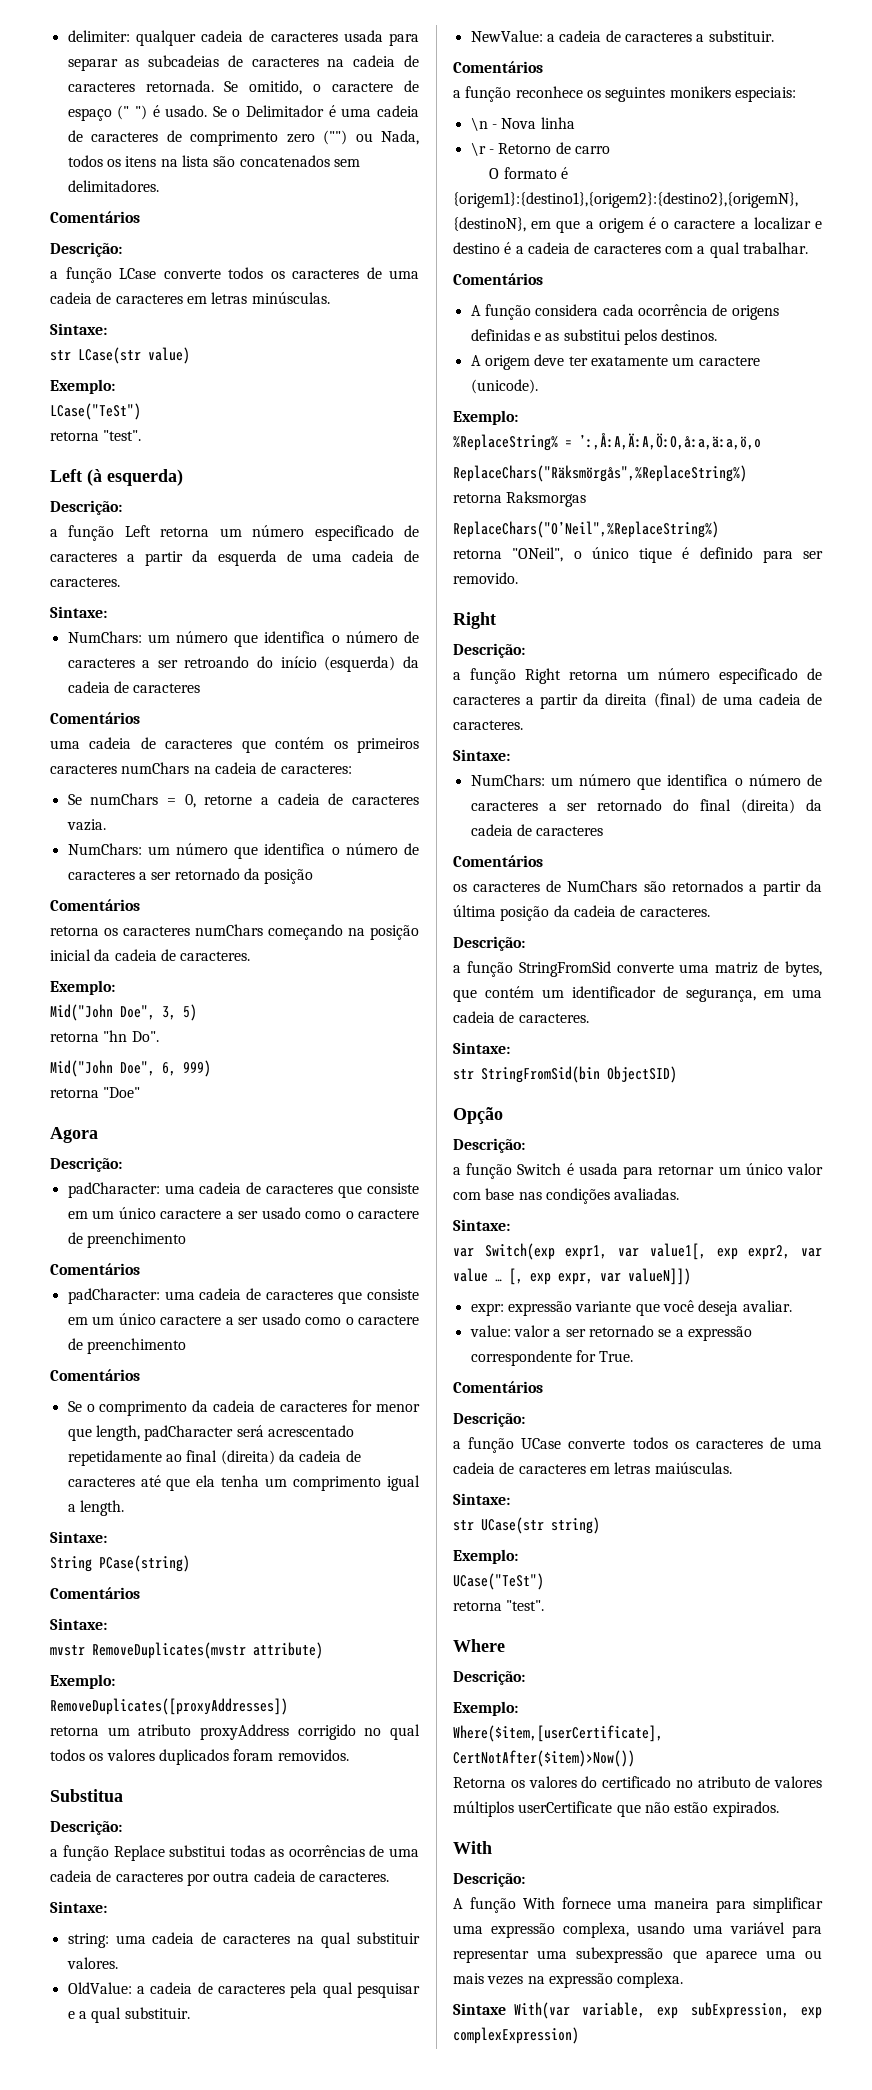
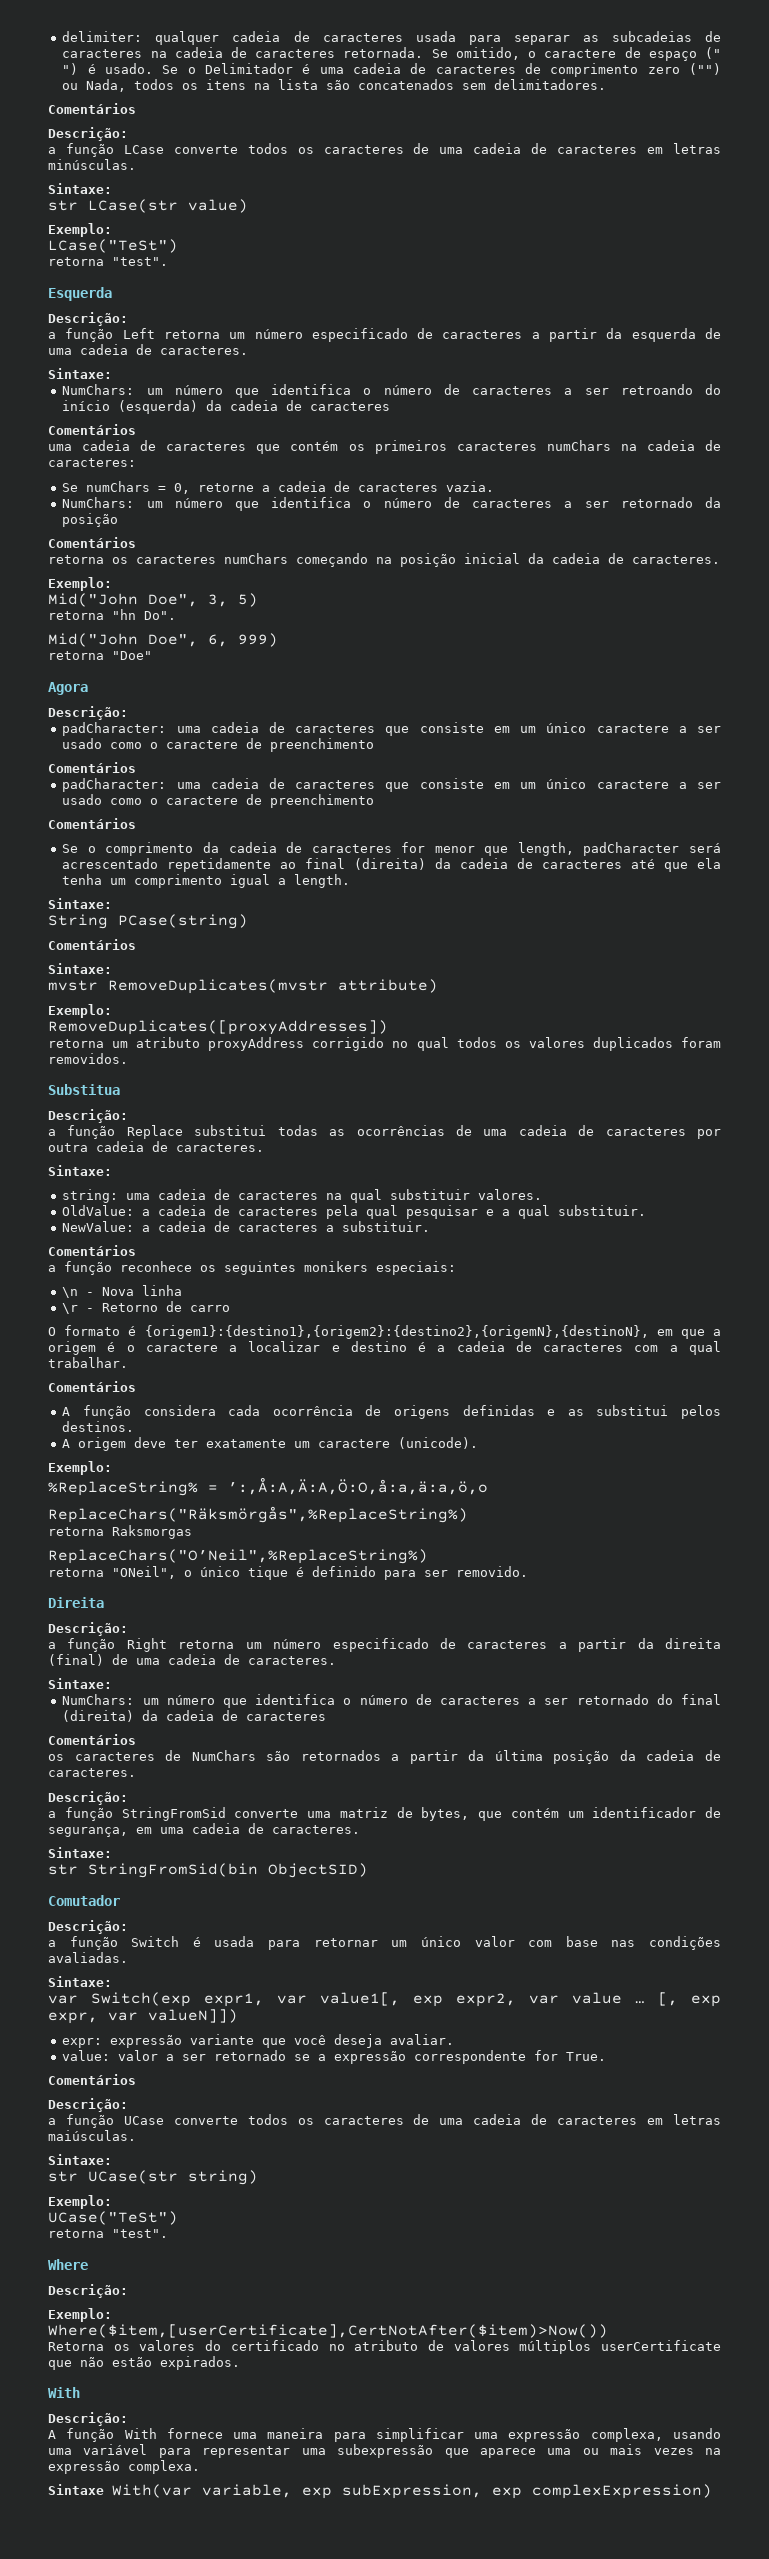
- Left (à esquerda)
+ Esquerda
  retorna "ONeil", o único tique é definido para ser removido.
- Right
+ Direita
- Opção
+ Comutador

